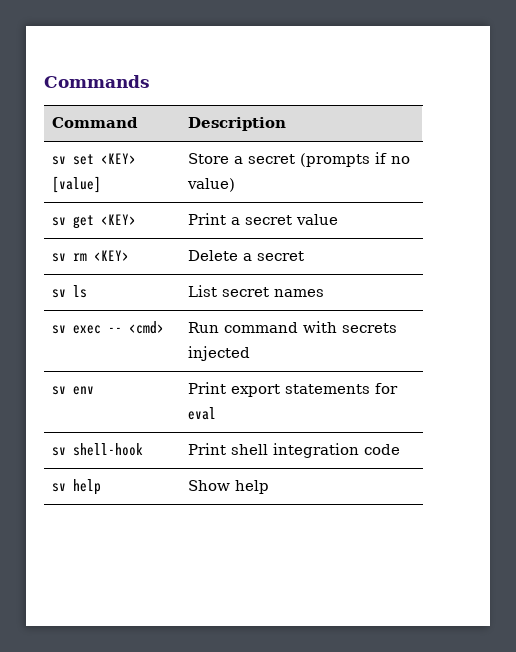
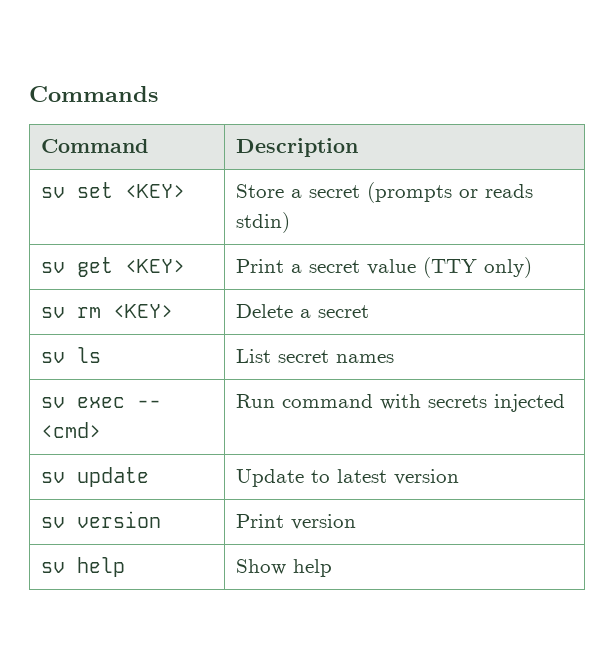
- sv set <KEY> [value] | Store a secret (prompts if no value)
+ sv set <KEY> | Store a secret (prompts or reads stdin)
- sv get <KEY> | Print a secret value
+ sv get <KEY> | Print a secret value (TTY only)
- sv env | Print export statements for eval
- sv shell-hook | Print shell integration code
+ sv update | Update to latest version
+ sv version | Print version

